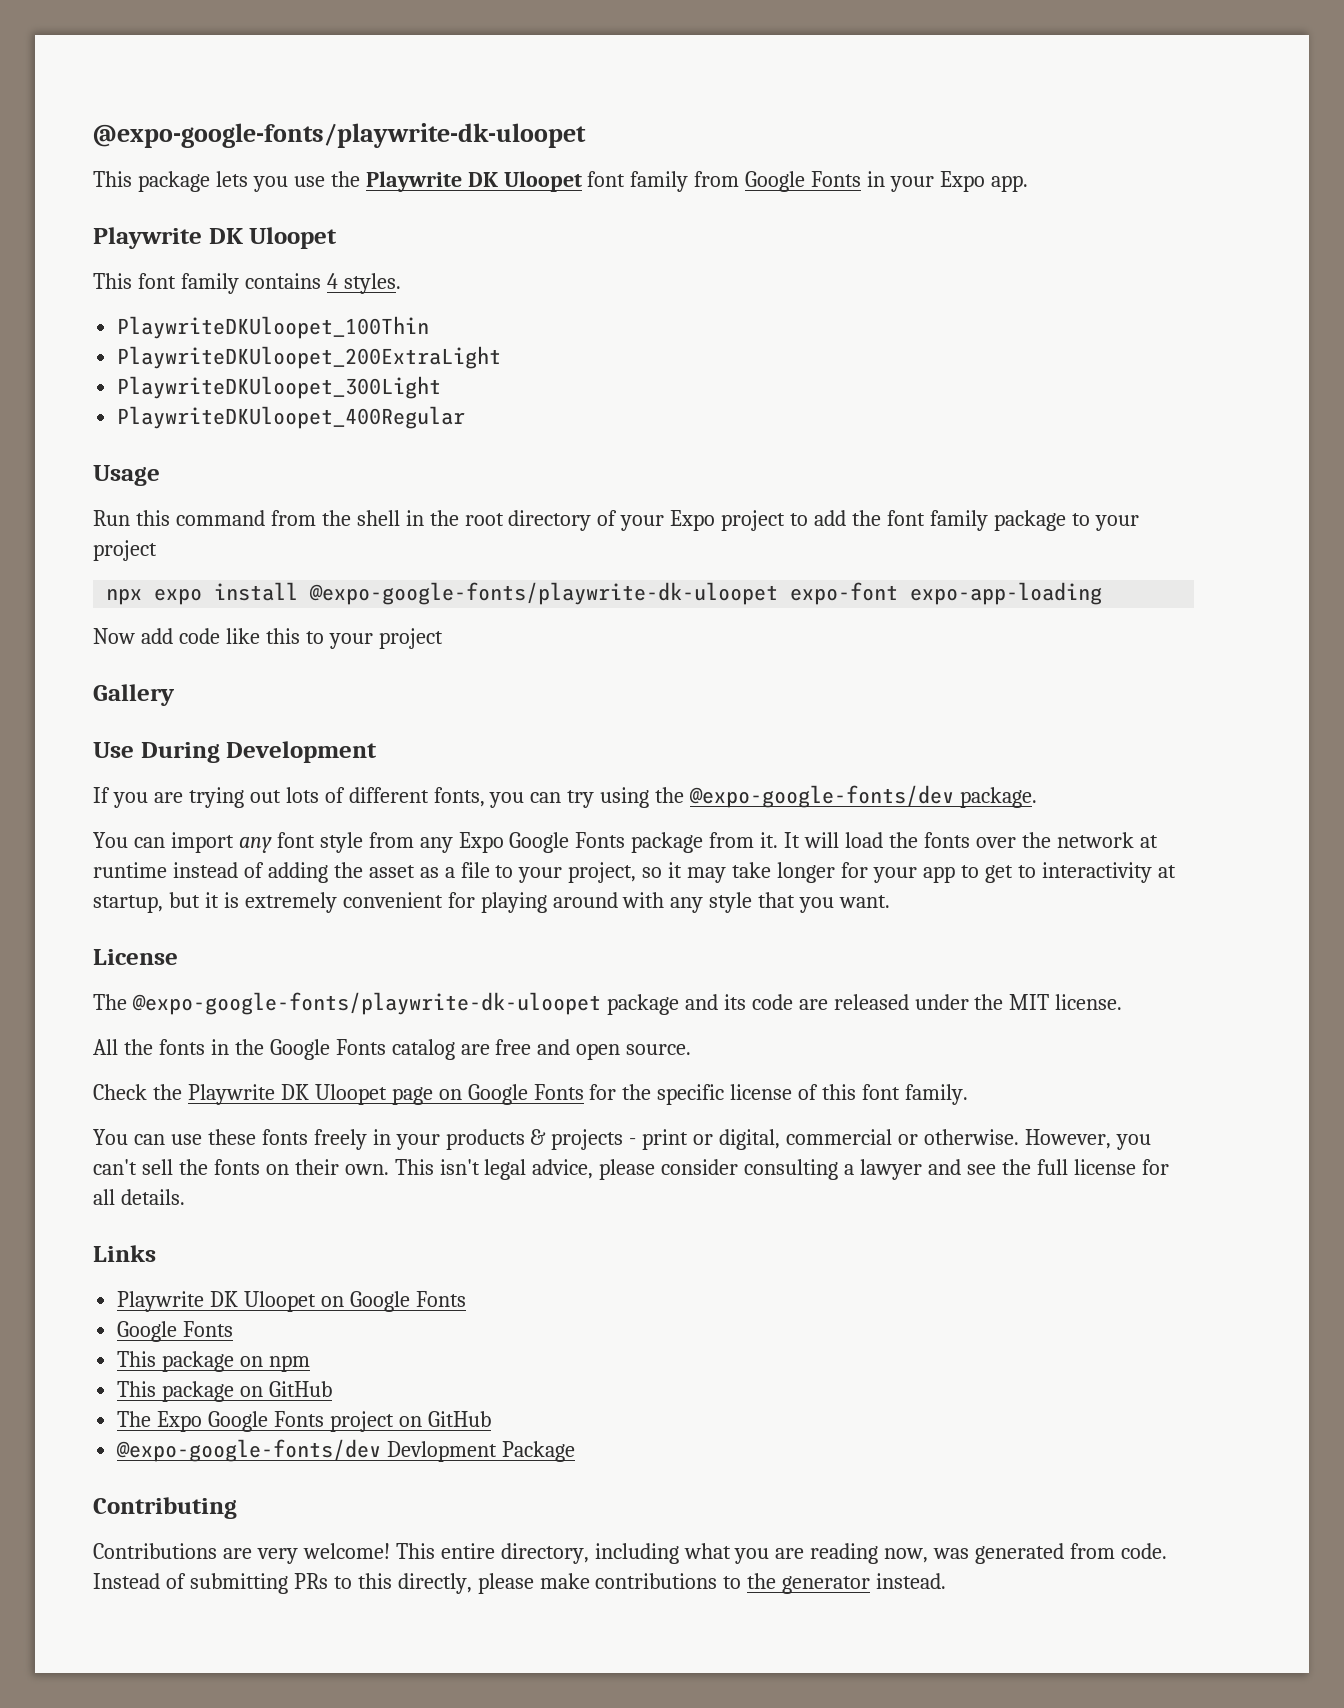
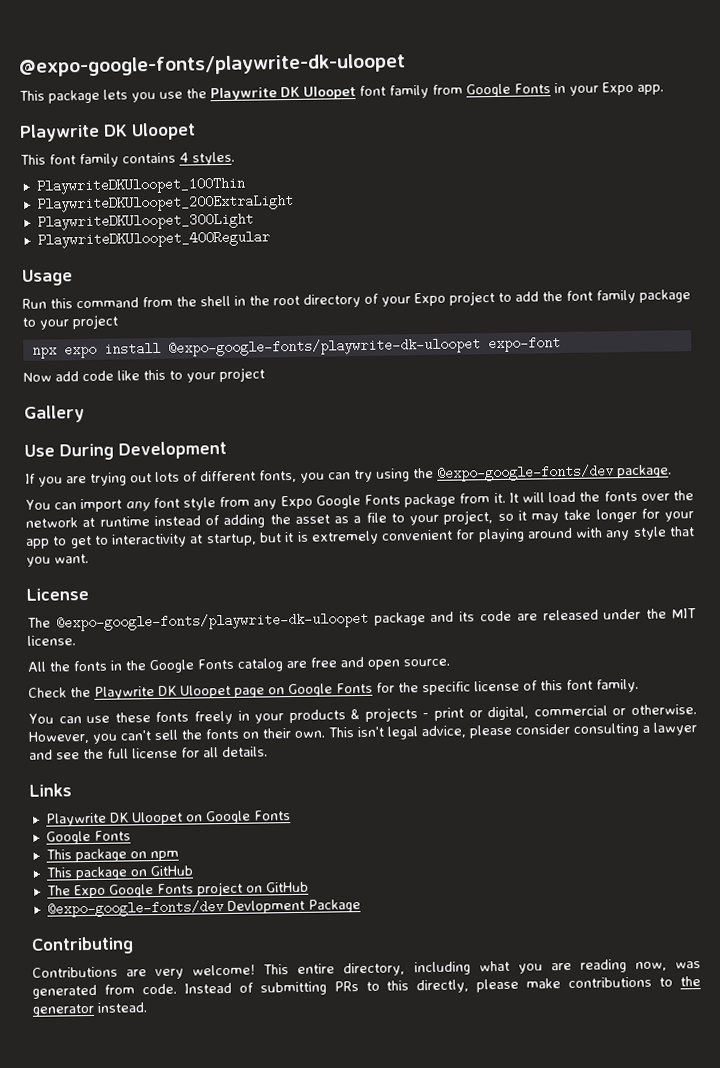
- npx expo install @expo-google-fonts/playwrite-dk-uloopet expo-font expo-app-loading
+ npx expo install @expo-google-fonts/playwrite-dk-uloopet expo-font

